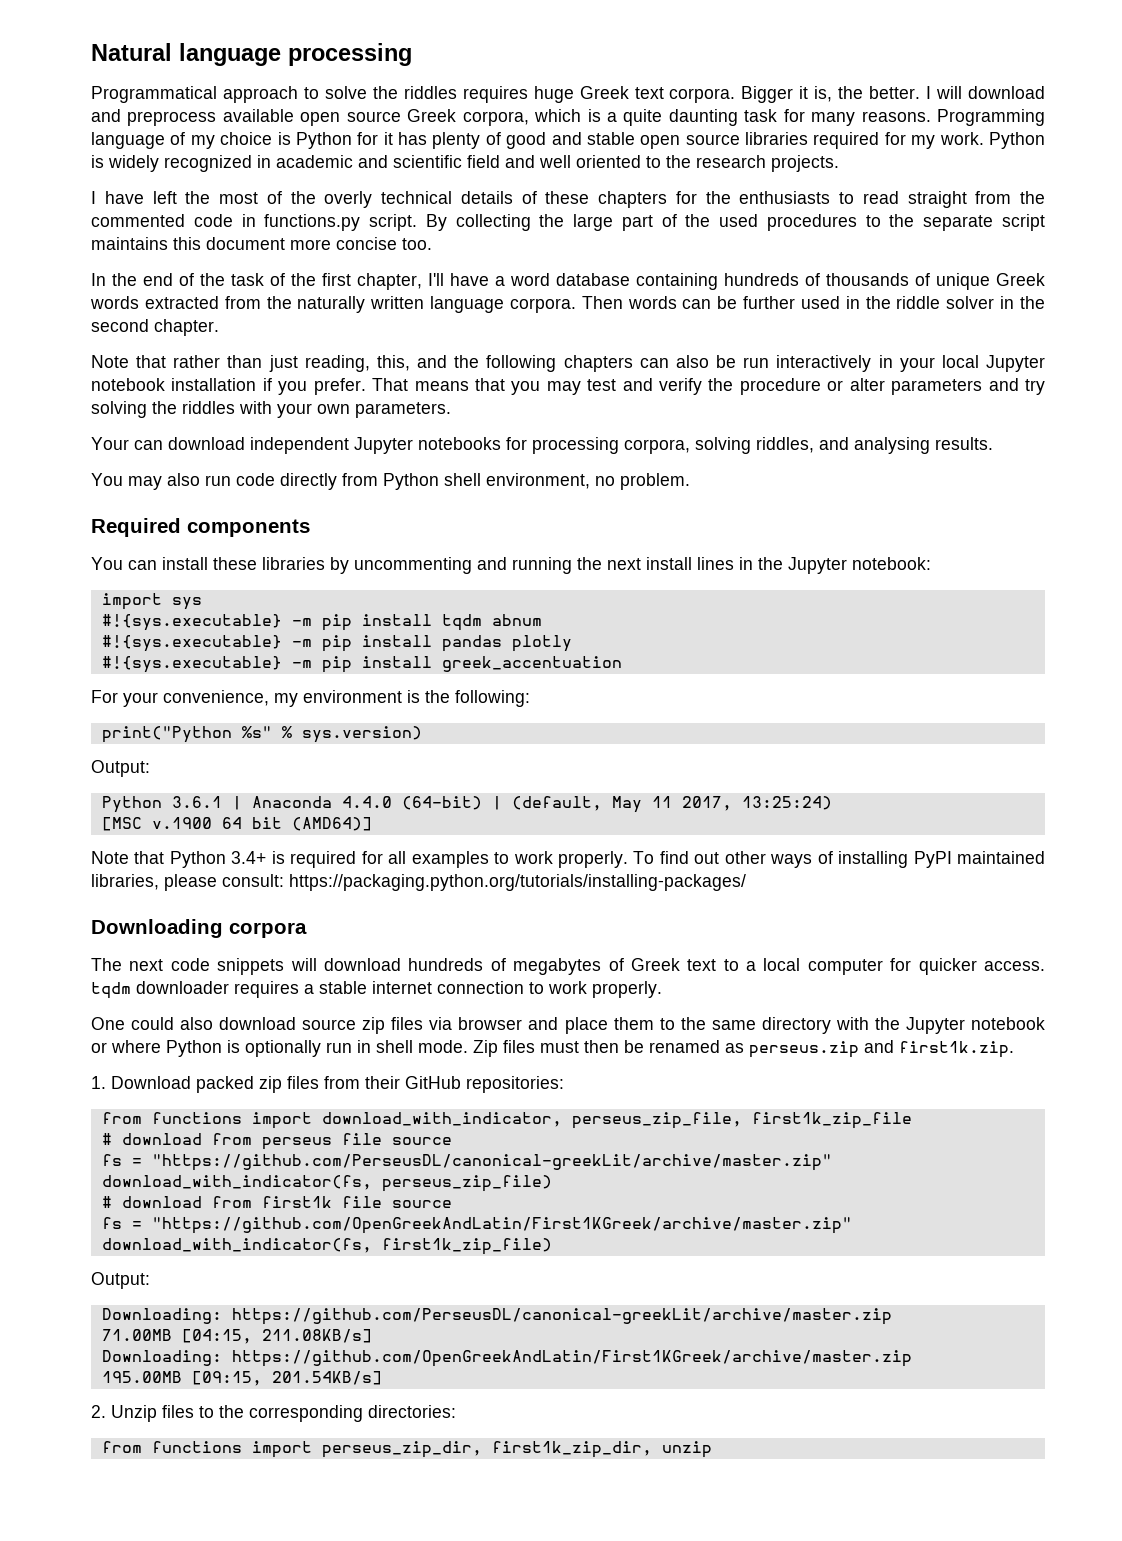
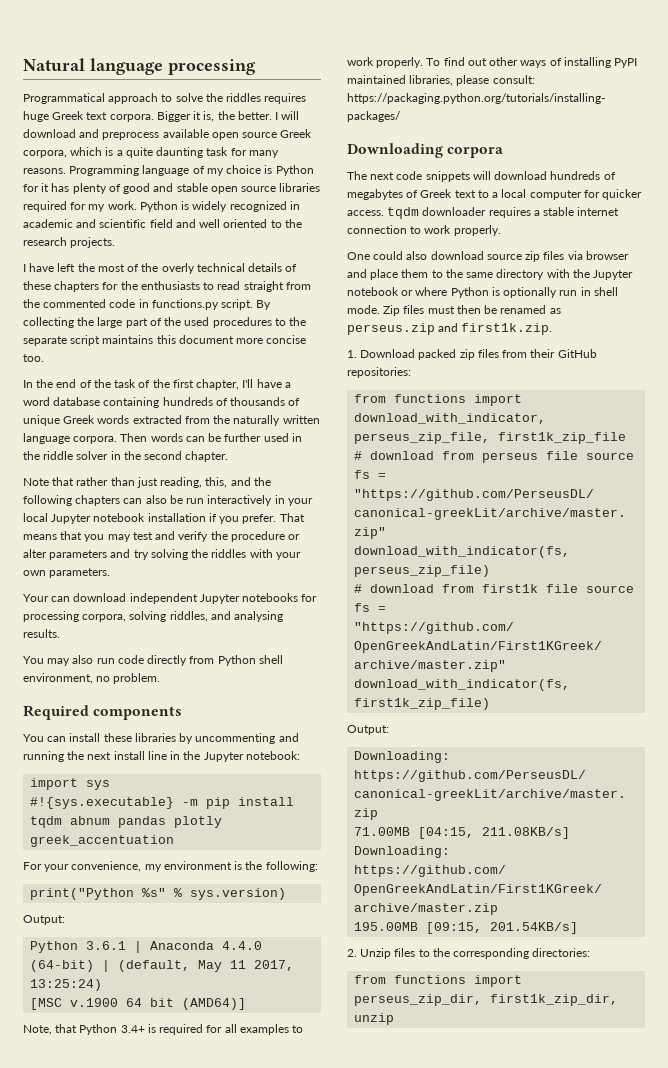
- You can install these libraries by uncommenting and running the next install lines in the Jupyter notebook:
+ You can install these libraries by uncommenting and running the next install line in the Jupyter notebook:
- #!{sys.executable} -m pip install tqdm abnum
- #!{sys.executable} -m pip install pandas plotly
- #!{sys.executable} -m pip install greek_accentuation
+ #!{sys.executable} -m pip install tqdm abnum pandas plotly greek_accentuation
- Note that Python 3.4+ is required for all examples to work properly.
+ Note, that Python 3.4+ is required for all examples to work properly.

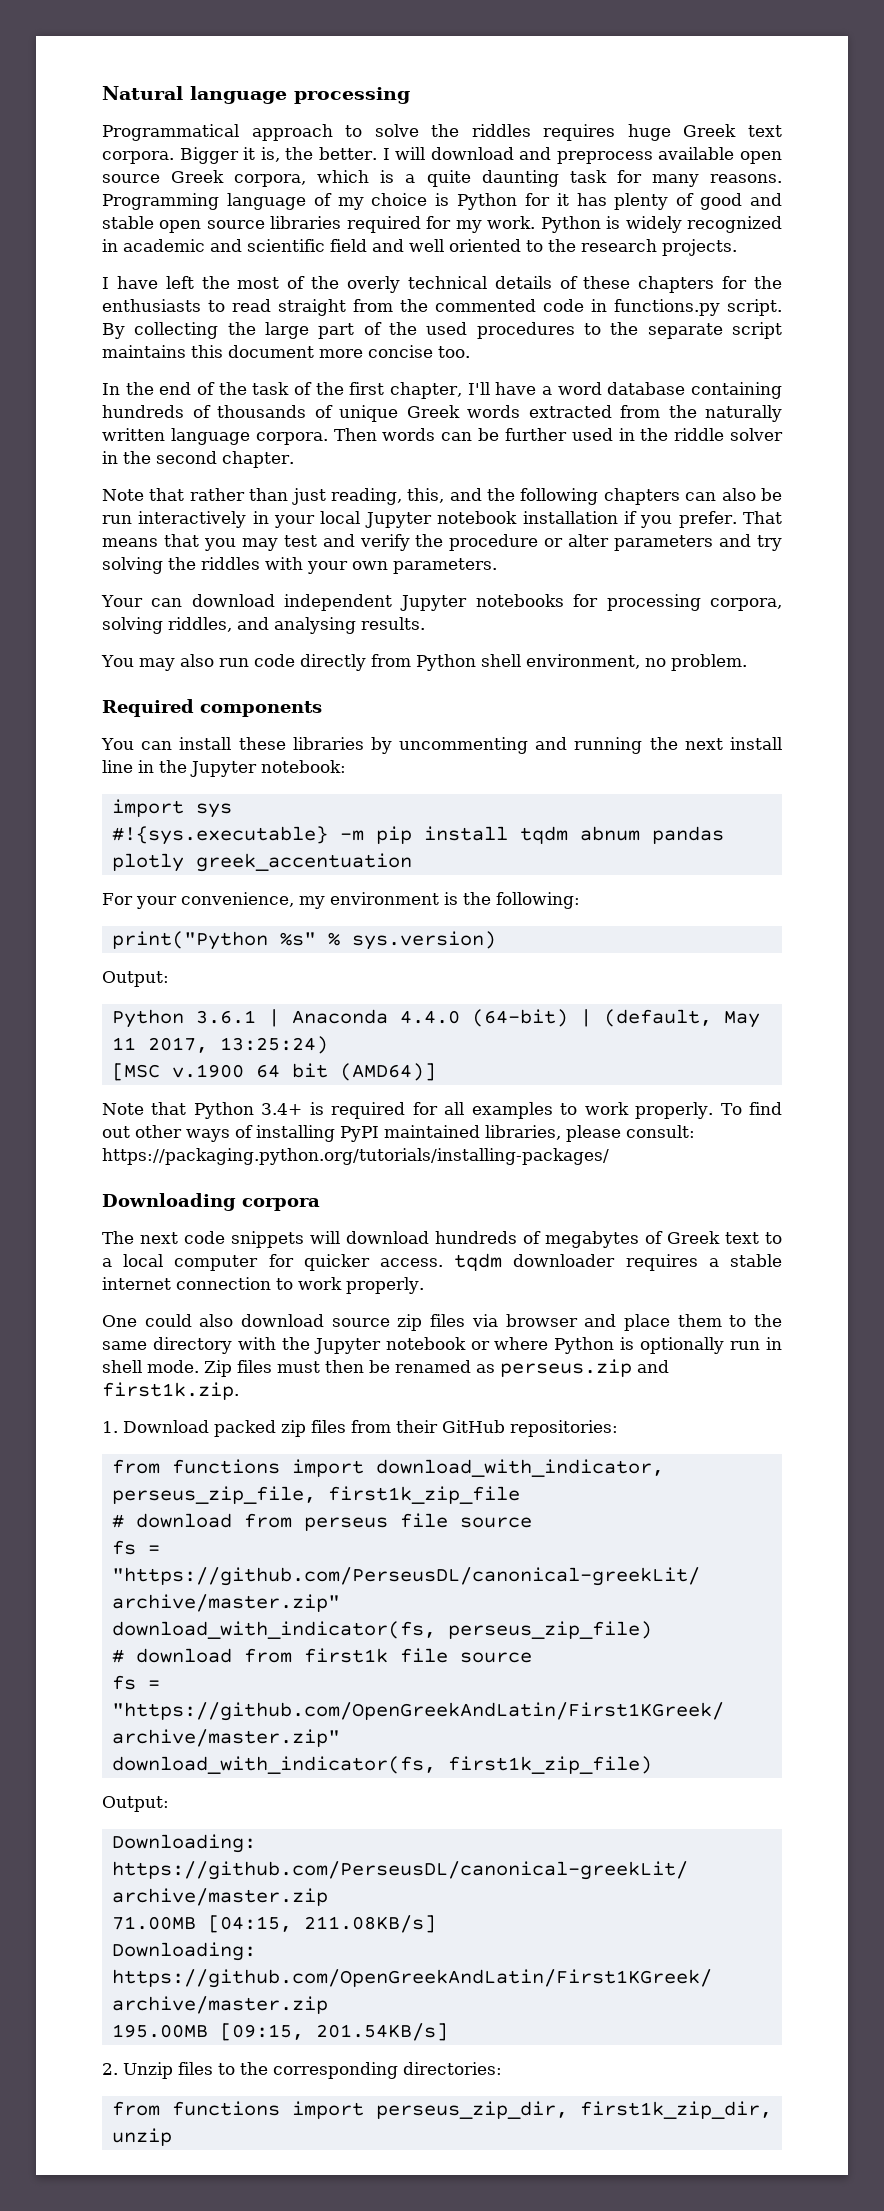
- Note, that Python 3.4+ is required for all examples to work properly.
+ Note that Python 3.4+ is required for all examples to work properly.

